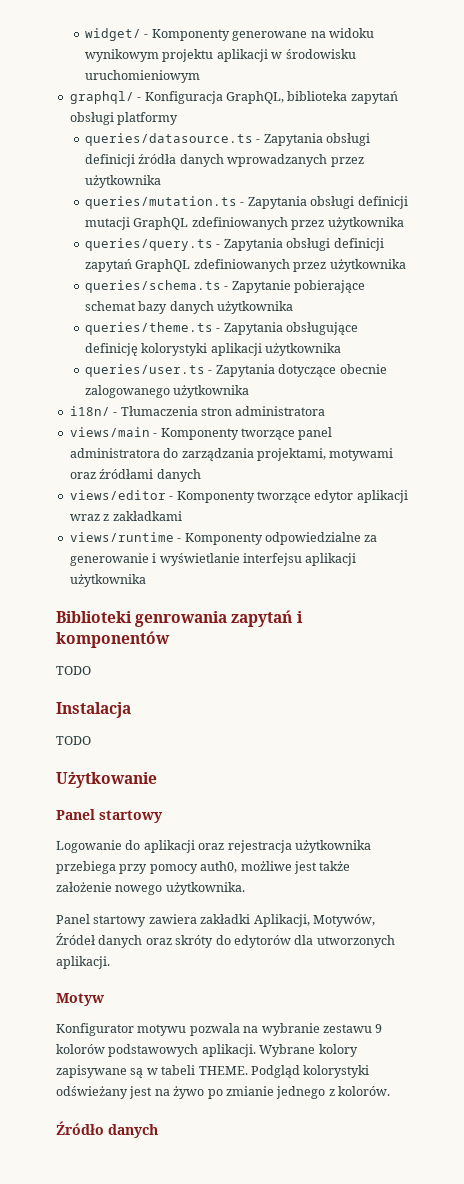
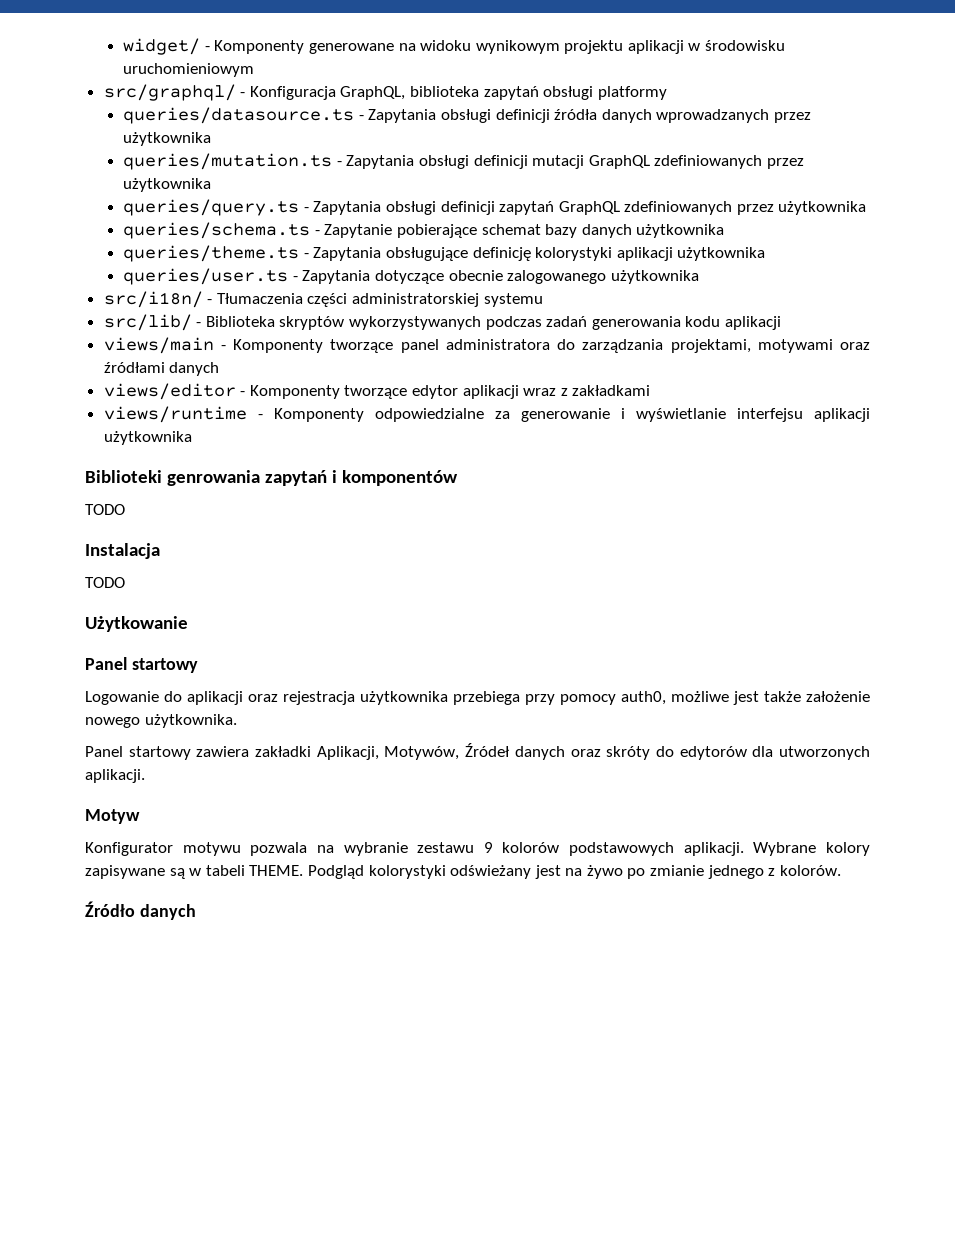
- graphql/ - Konfiguracja GraphQL, biblioteka zapytań obsługi platformy
+ src/graphql/ - Konfiguracja GraphQL, biblioteka zapytań obsługi platformy
- i18n/ - Tłumaczenia stron administratora
+ src/i18n/ - Tłumaczenia części administratorskiej systemu
+ src/lib/ - Biblioteka skryptów wykorzystywanych podczas zadań generowania kodu aplikacji

